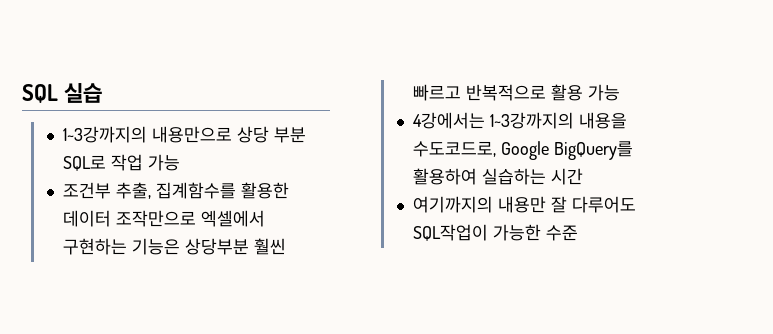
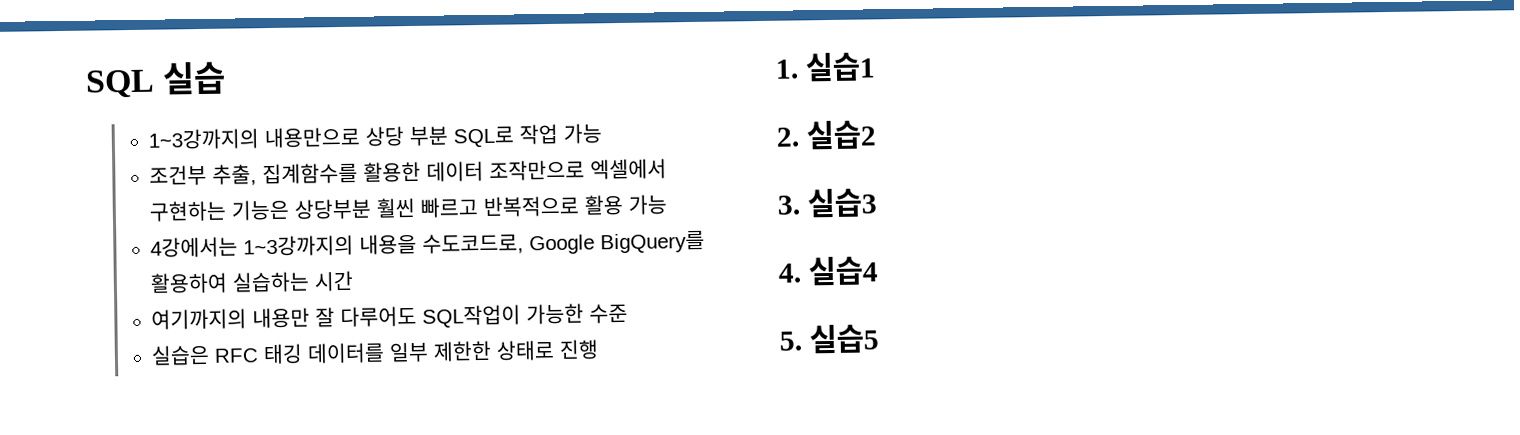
+ 실습은 RFC 태깅 데이터를 일부 제한한 상태로 진행
+ 1. 실습1
+ 2. 실습2
+ 3. 실습3
+ 4. 실습4
+ 5. 실습5

